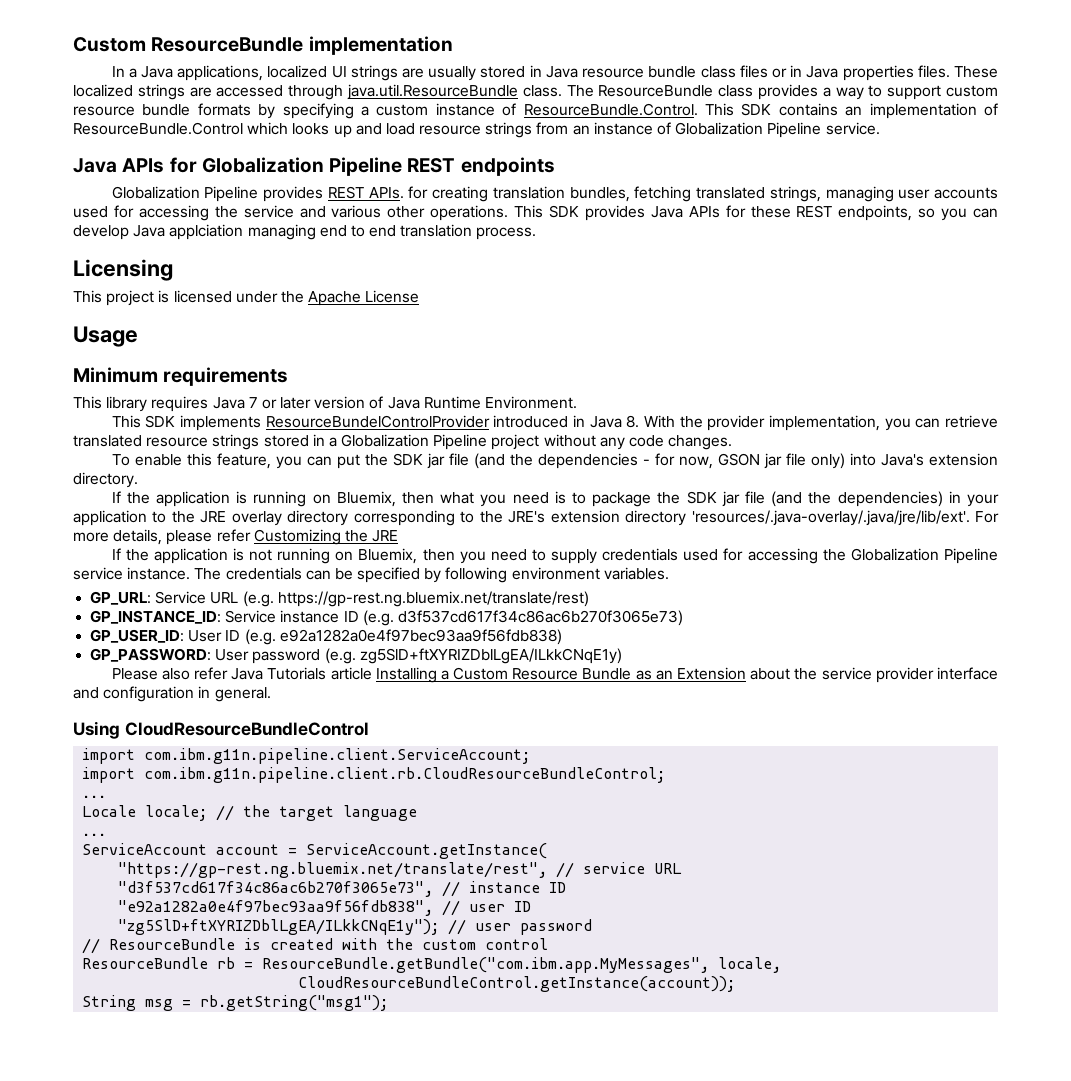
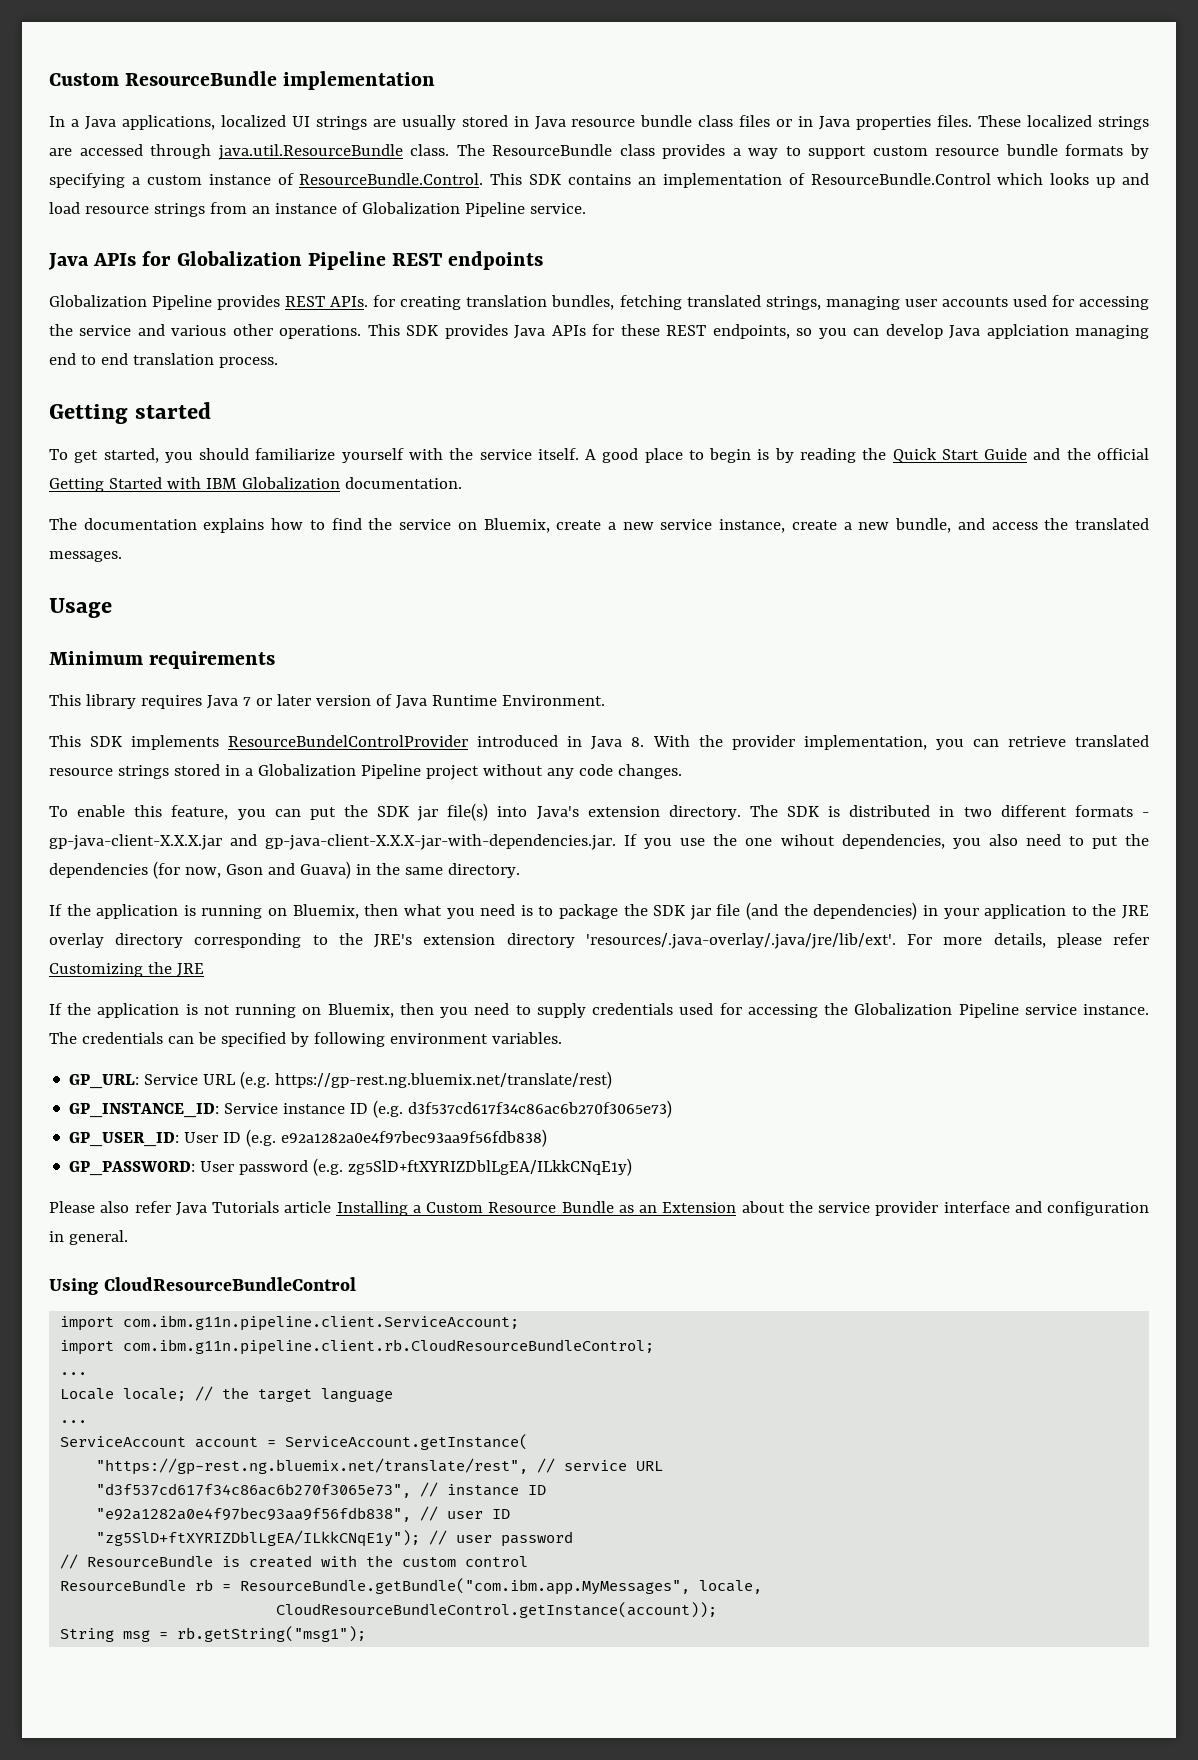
- Licensing
- This project is licensed under the Apache License
+ Getting started
+ To get started, you should familiarize yourself with the service itself. A good place to begin is by reading the Quick Start Guide and the official Getting Started with IBM Globalization documentation.
+ The documentation explains how to find the service on Bluemix, create a new service instance, create a new bundle, and access the translated messages.
- To enable this feature, you can put the SDK jar file (and the dependencies - for now, GSON jar file only) into Java's extension directory.
+ To enable this feature, you can put the SDK jar file(s) into Java's extension directory. The SDK is distributed in two different formats - gp-java-client-X.X.X.jar and gp-java-client-X.X.X-jar-with-dependencies.jar. If you use the one wihout dependencies, you also need to put the dependencies (for now, Gson and Guava) in the same directory.

